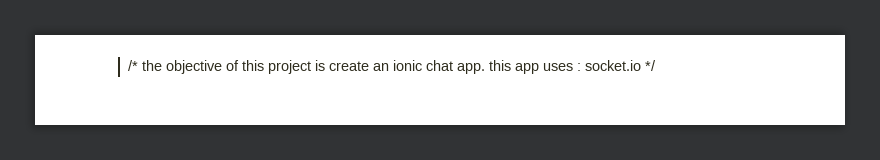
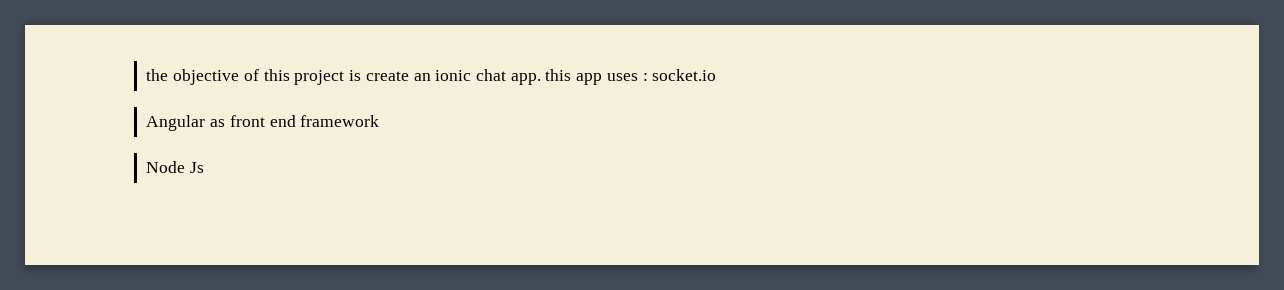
- /* the objective of this project is create an ionic chat app. this app uses : socket.io */
+ the objective of this project is create an ionic chat app. this app uses : socket.io
+ Angular as front end framework
+ Node Js

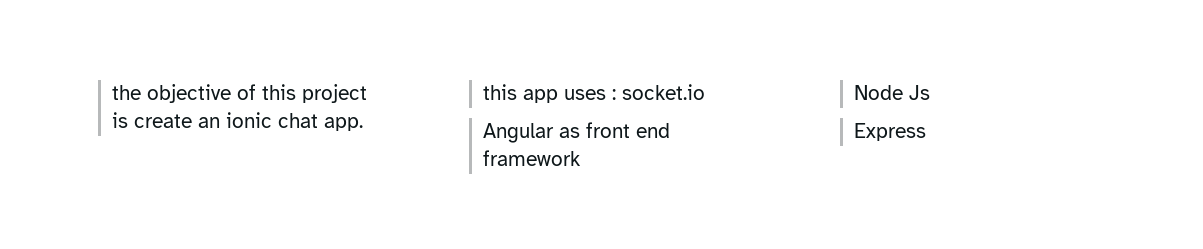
+ Express

